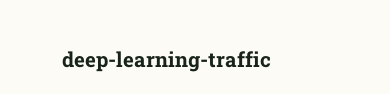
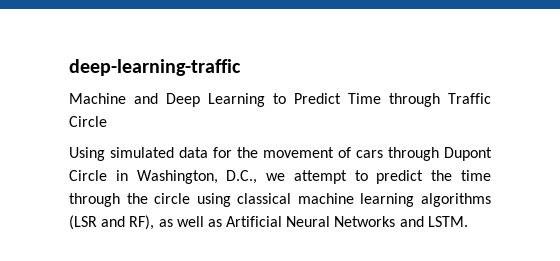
+ Machine and Deep Learning to Predict Time through Traffic Circle
+ Using simulated data for the movement of cars through Dupont Circle in Washington, D.C., we attempt to predict the time through the circle using classical machine learning algorithms (LSR and RF), as well as Artificial Neural Networks and LSTM.

